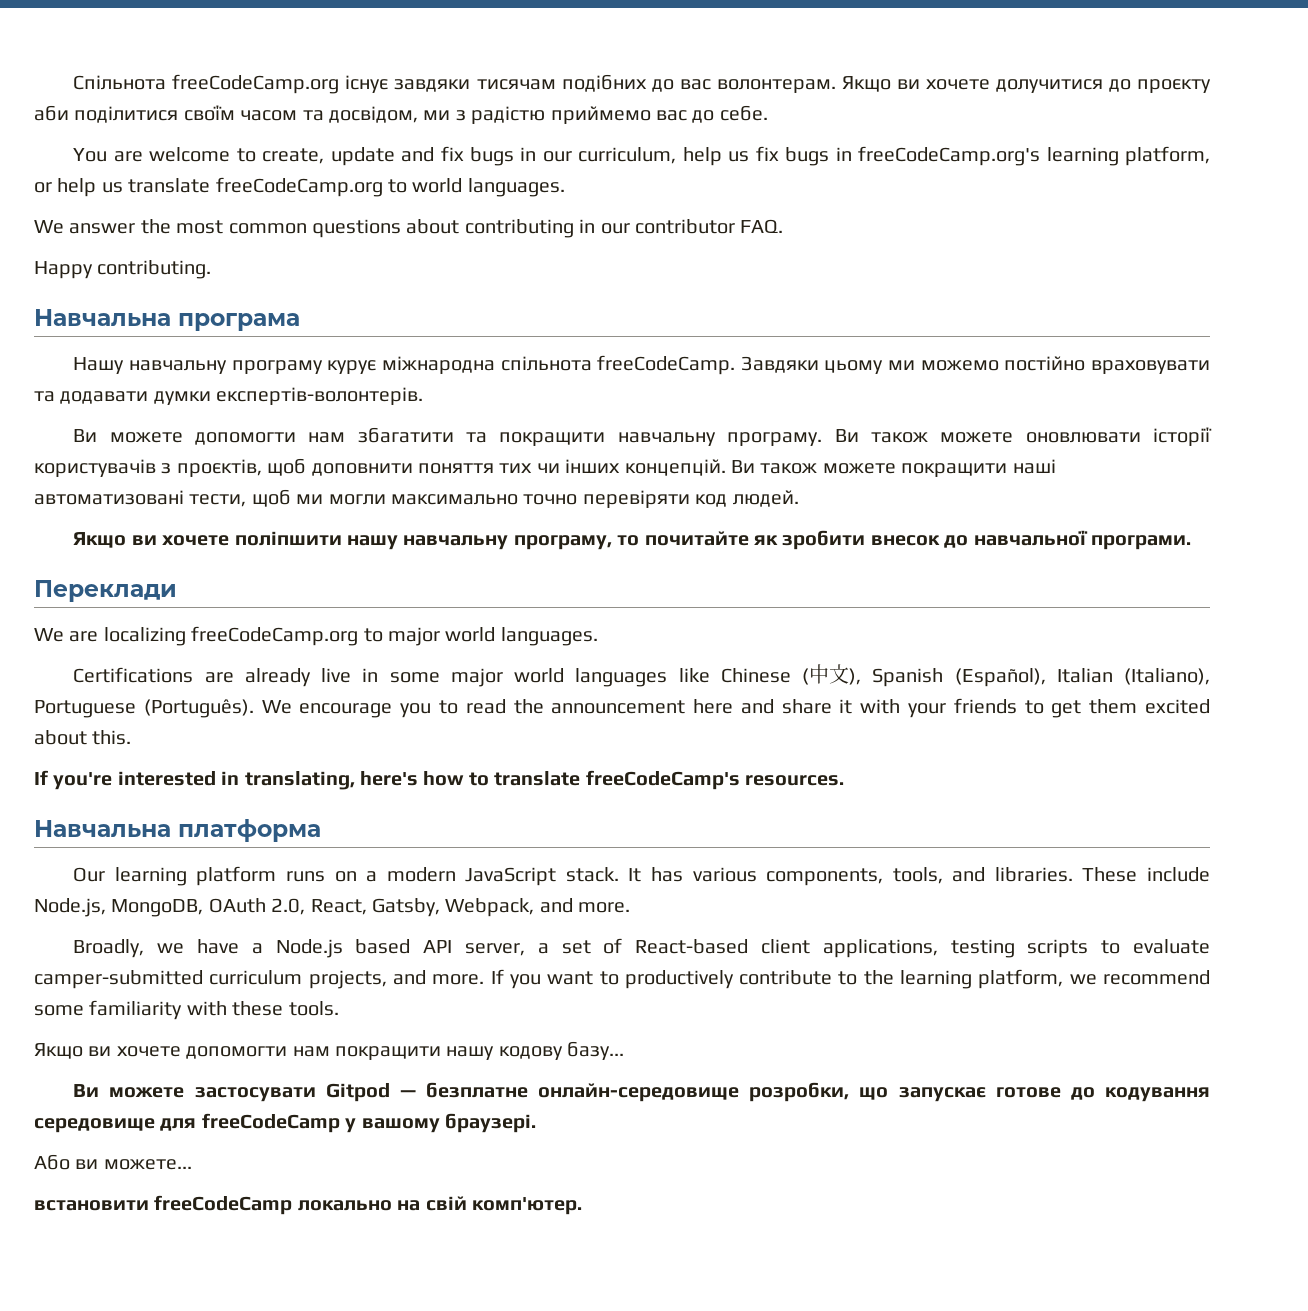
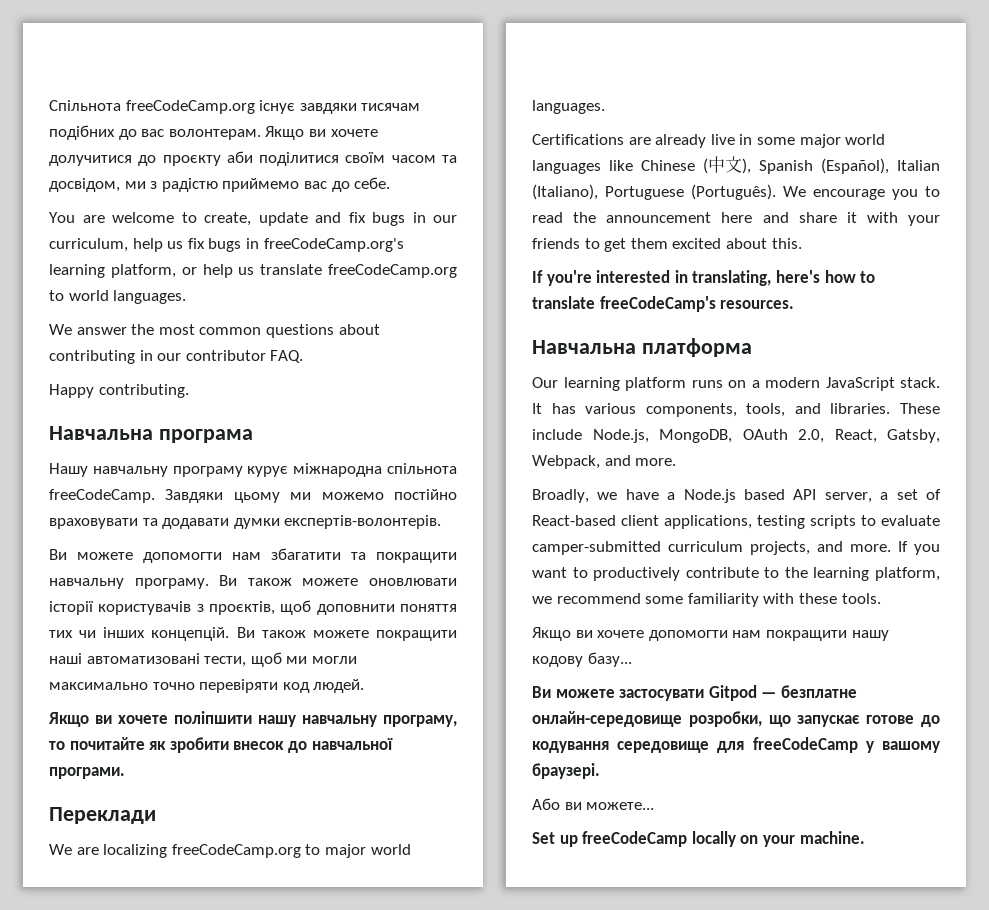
- встановити freeCodeCamp локально на свій комп'ютер.
+ Set up freeCodeCamp locally on your machine.

